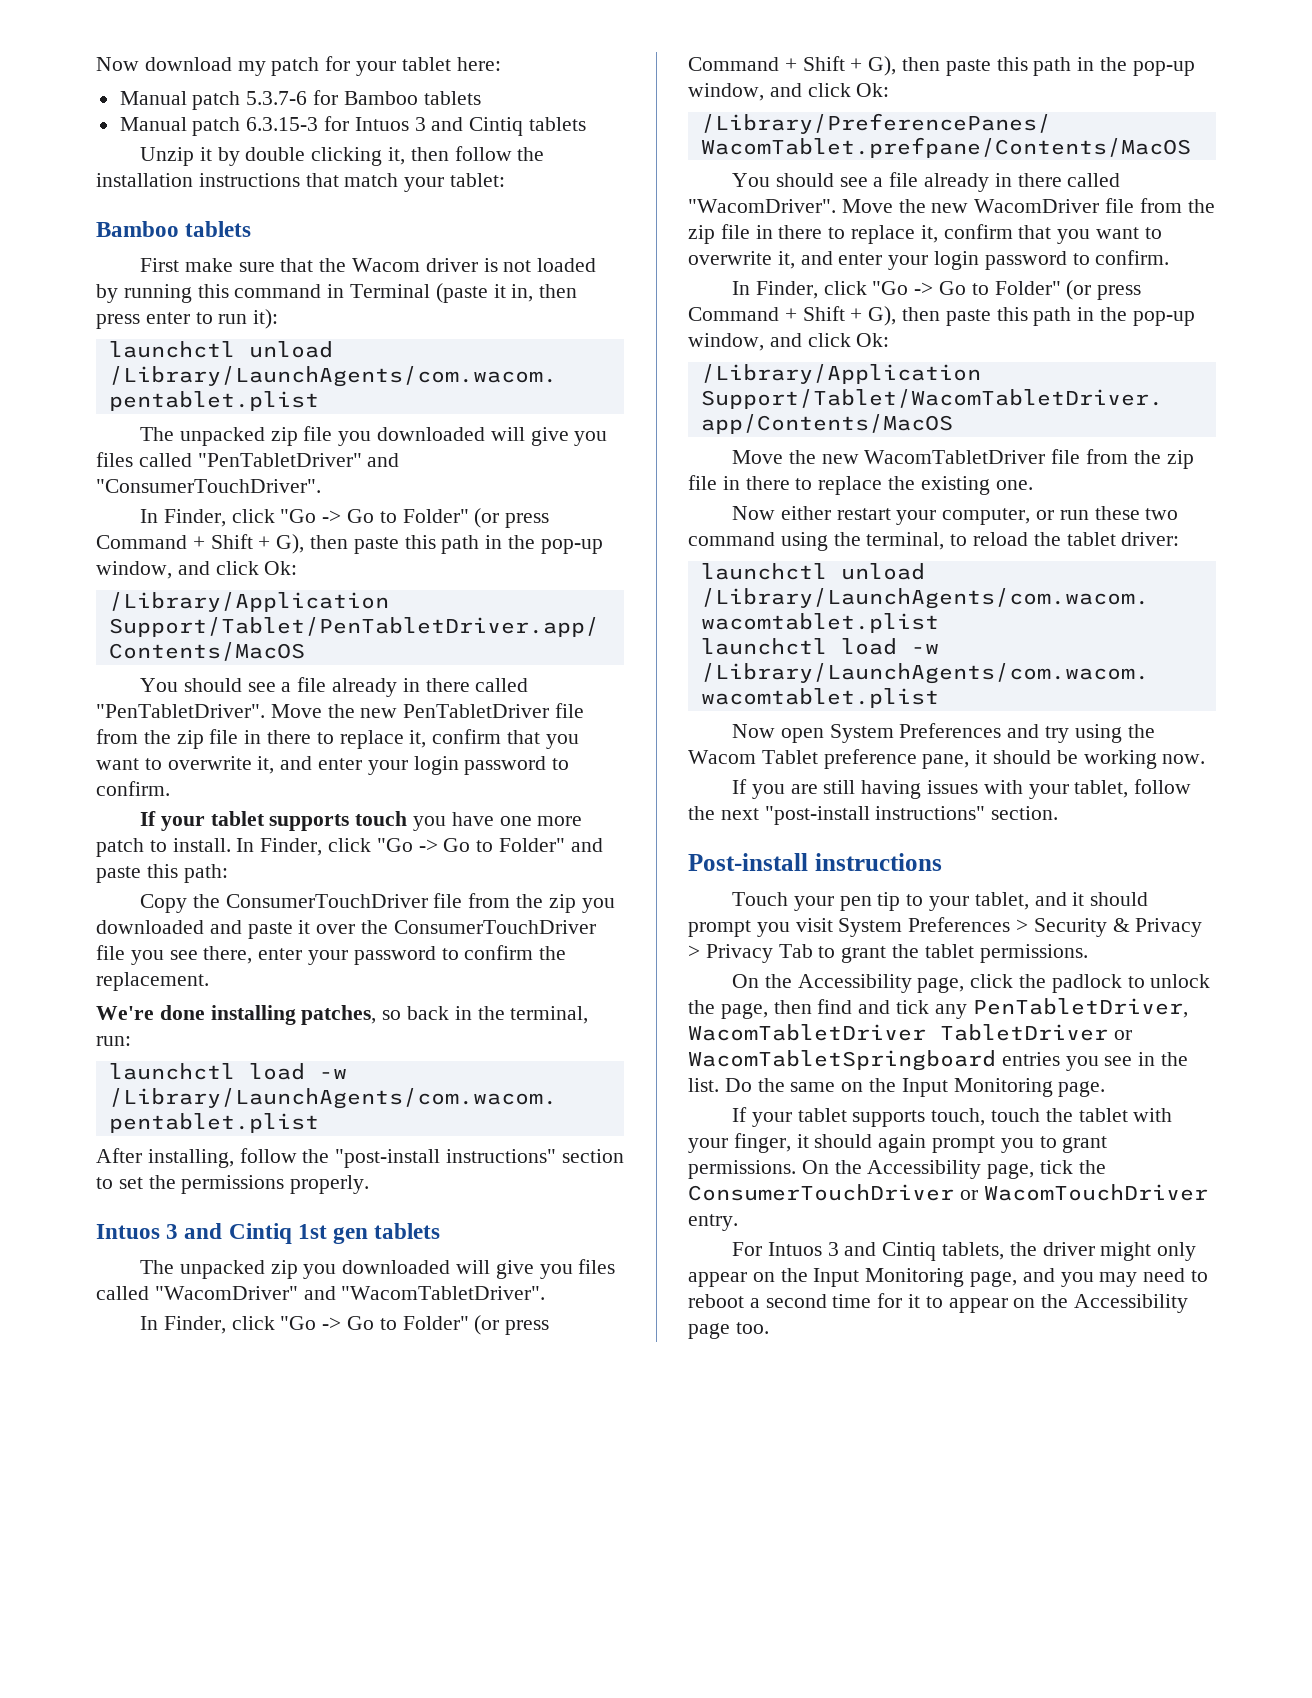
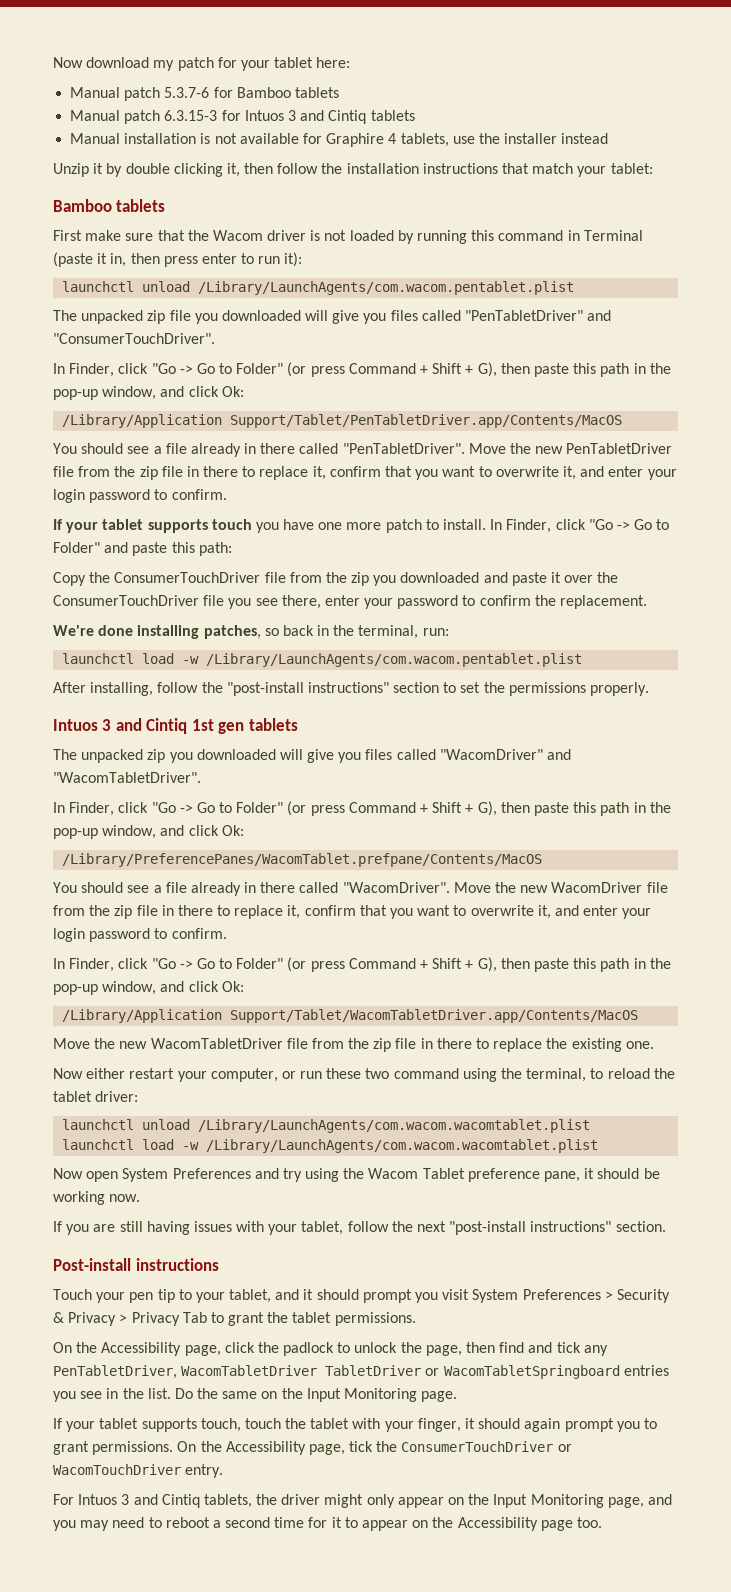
+ Manual installation is not available for Graphire 4 tablets, use the installer instead

